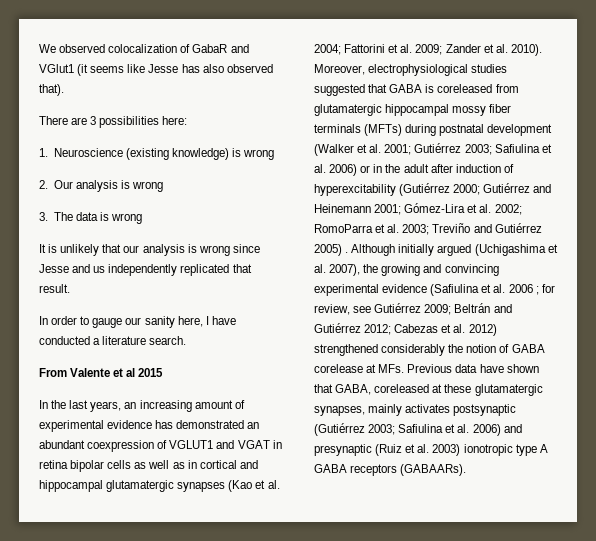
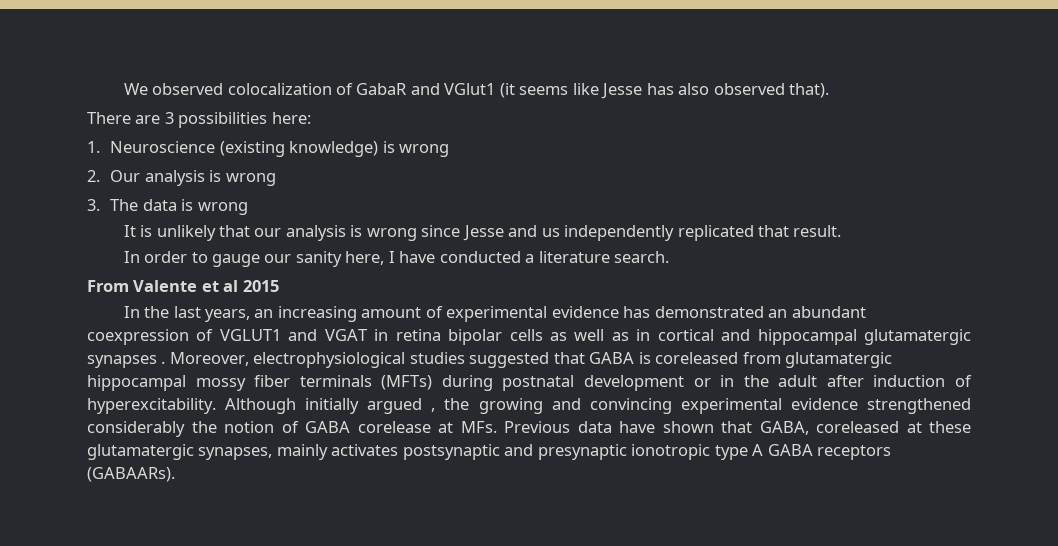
- In the last years, an increasing amount of experimental evidence has demonstrated an abundant coexpression of VGLUT1 and VGAT in retina bipolar cells as well as in cortical and hippocampal glutamatergic synapses (Kao et al. 2004; Fattorini et al. 2009; Zander et al. 2010).
+ In the last years, an increasing amount of experimental evidence has demonstrated an abundant coexpression of VGLUT1 and VGAT in retina bipolar cells as well as in cortical and hippocampal glutamatergic synapses .
- Moreover, electrophysiological studies suggested that GABA is coreleased from glutamatergic hippocampal mossy fiber terminals (MFTs) during postnatal development (Walker et al. 2001; Gutiérrez 2003; Safiulina et al. 2006) or in the adult after induction of hyperexcitability (Gutiérrez 2000; Gutiérrez and Heinemann 2001; Gómez-Lira et al. 2002; RomoParra et al. 2003; Treviño and Gutiérrez 2005) . Although initially argued (Uchigashima et al. 2007), the growing and convincing experimental evidence (Safiulina et al. 2006 ; for review, see Gutiérrez 2009; Beltrán and Gutiérrez 2012; Cabezas et al. 2012) strengthened considerably the notion of GABA corelease at MFs. Previous data have shown that GABA, coreleased at these glutamatergic synapses, mainly activates postsynaptic (Gutiérrez 2003; Safiulina et al. 2006) and presynaptic (Ruiz et al. 2003) ionotropic type A GABA receptors (GABAARs).
+ Moreover, electrophysiological studies suggested that GABA is coreleased from glutamatergic hippocampal mossy fiber terminals (MFTs) during postnatal development or in the adult after induction of hyperexcitability. Although initially argued , the growing and convincing experimental evidence strengthened considerably the notion of GABA corelease at MFs. Previous data have shown that GABA, coreleased at these glutamatergic synapses, mainly activates postsynaptic and presynaptic ionotropic type A GABA receptors (GABAARs).

